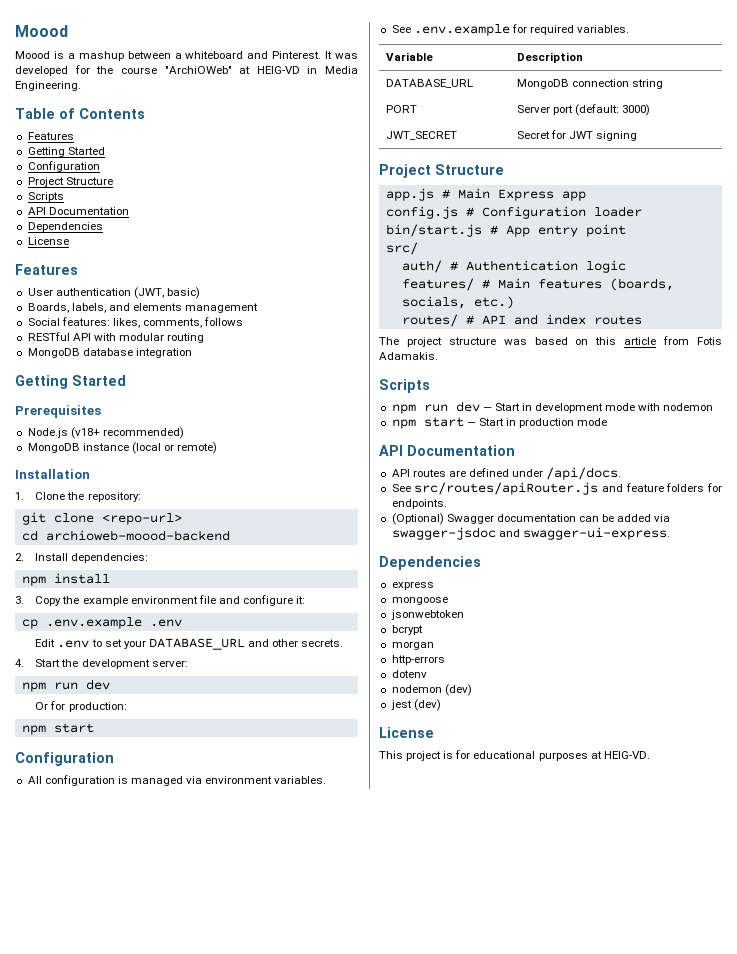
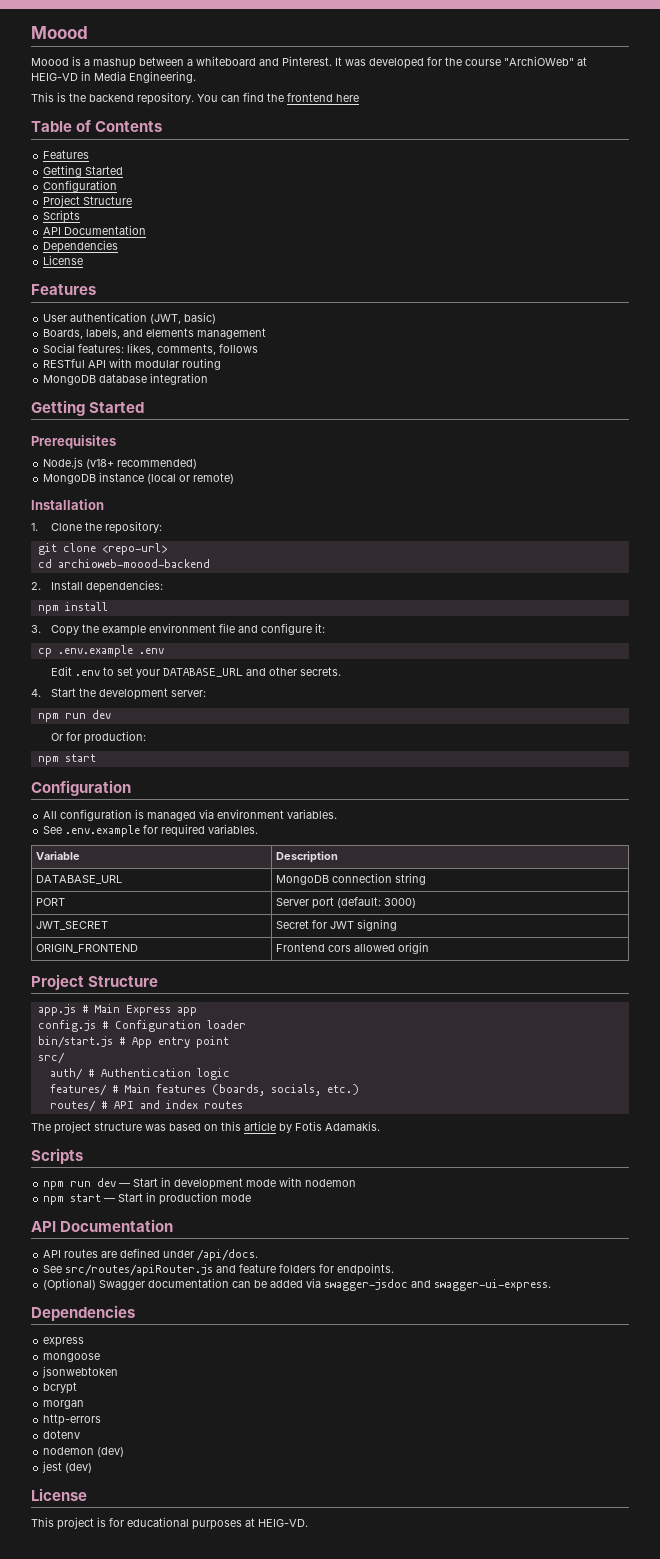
+ This is the backend repository. You can find the frontend here
+ ORIGIN_FRONTEND | Frontend cors allowed origin
- The project structure was based on this article from Fotis Adamakis.
+ The project structure was based on this article by Fotis Adamakis.

